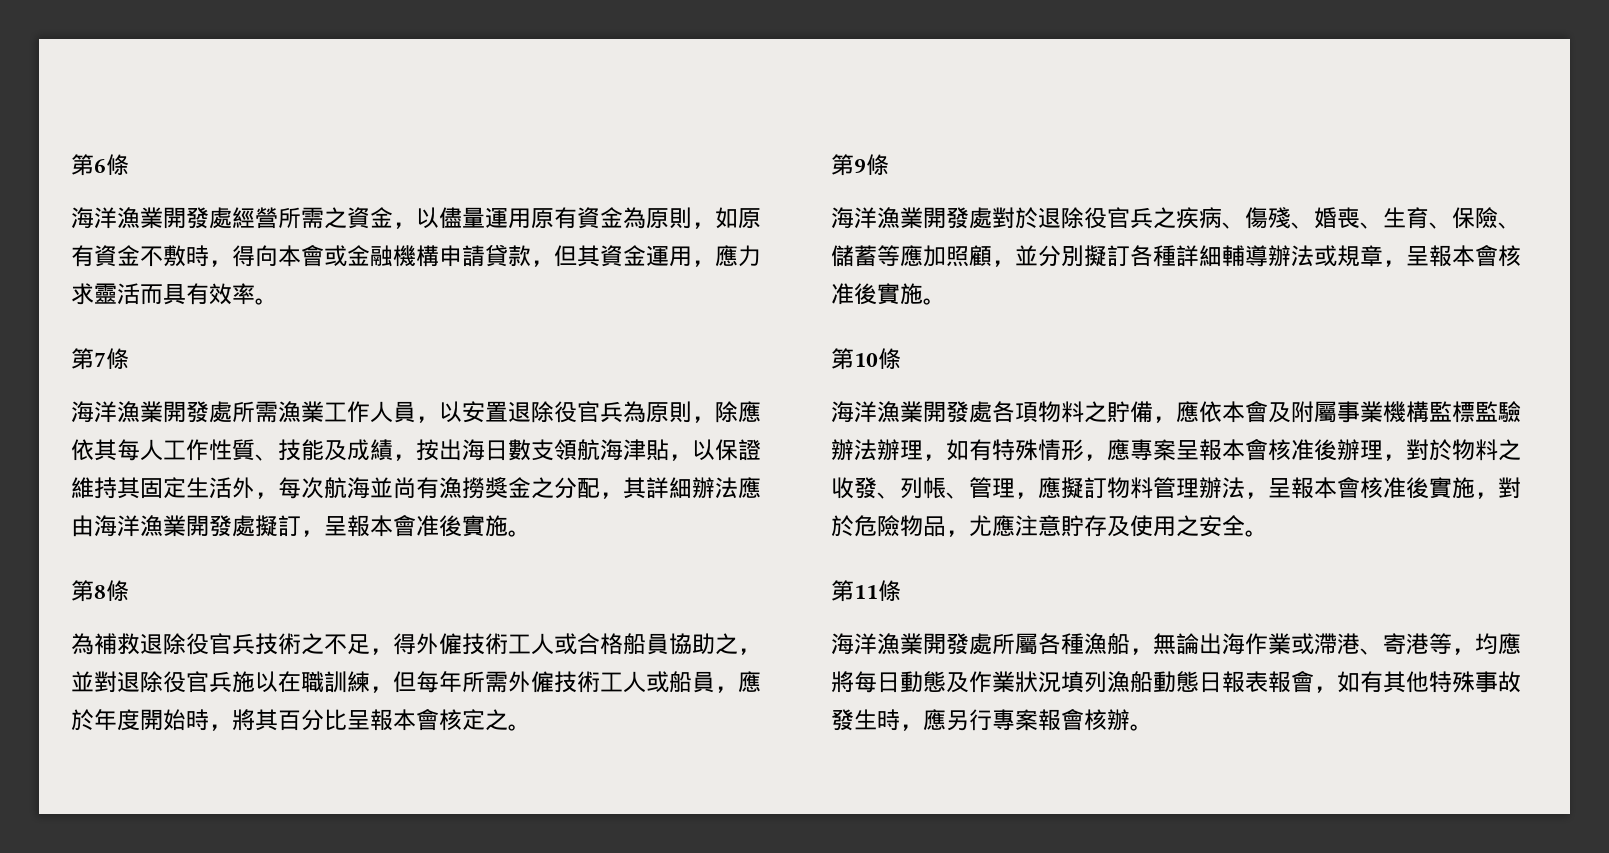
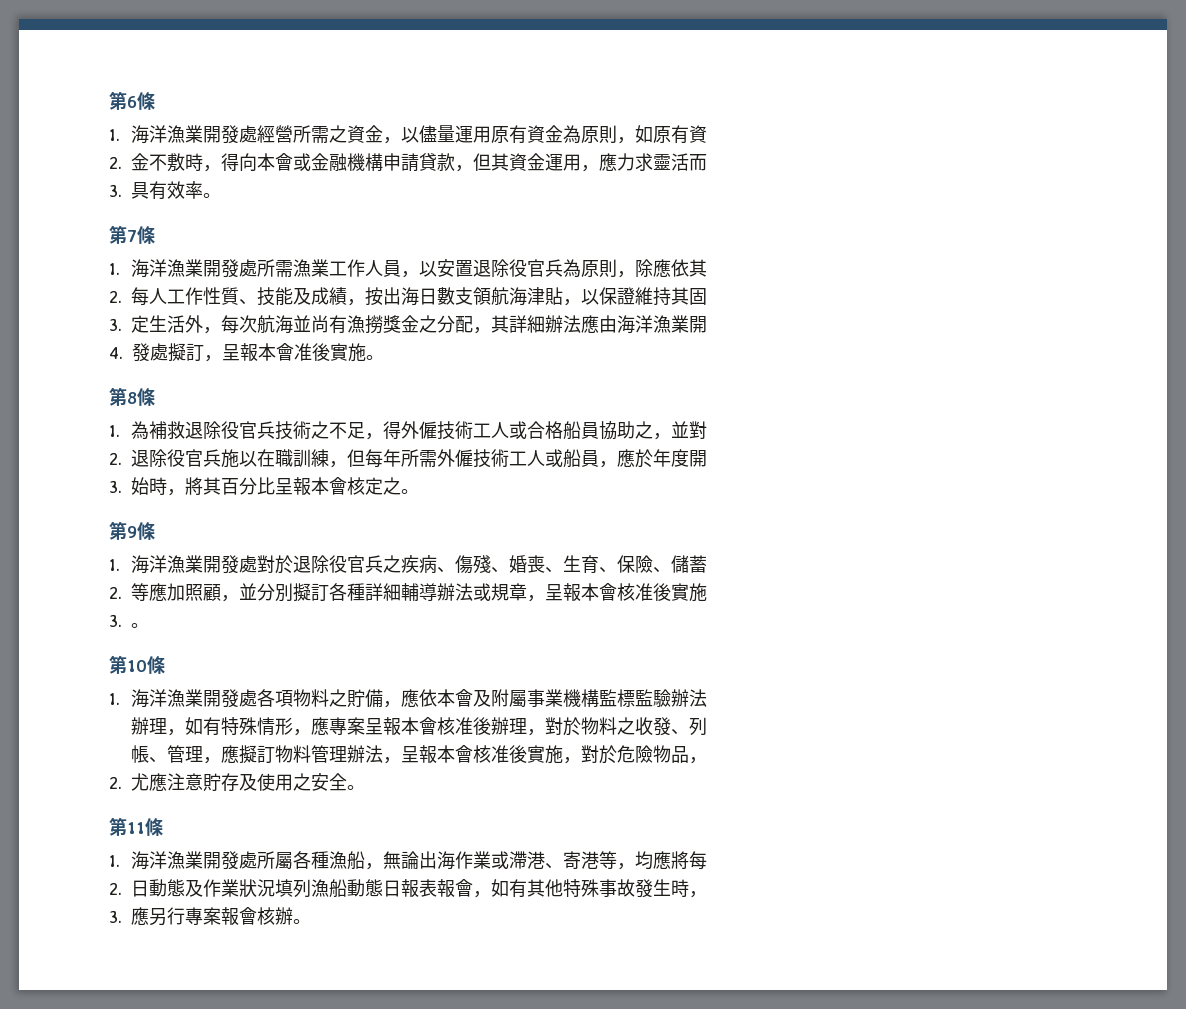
- 海洋漁業開發處經營所需之資金，以儘量運用原有資金為原則，如原有資金不敷時，得向本會或金融機構申請貸款，但其資金運用，應力求靈活而具有效率。
+ 1.海洋漁業開發處經營所需之資金，以儘量運用原有資金為原則，如原有資
+ 2.金不敷時，得向本會或金融機構申請貸款，但其資金運用，應力求靈活而
+ 3.具有效率。
- 海洋漁業開發處所需漁業工作人員，以安置退除役官兵為原則，除應依其每人工作性質、技能及成績，按出海日數支領航海津貼，以保證維持其固定生活外，每次航海並尚有漁撈獎金之分配，其詳細辦法應由海洋漁業開發處擬訂，呈報本會准後實施。
+ 1.海洋漁業開發處所需漁業工作人員，以安置退除役官兵為原則，除應依其
+ 2.每人工作性質、技能及成績，按出海日數支領航海津貼，以保證維持其固
+ 3.定生活外，每次航海並尚有漁撈獎金之分配，其詳細辦法應由海洋漁業開
+ 4.發處擬訂，呈報本會准後實施。
- 為補救退除役官兵技術之不足，得外僱技術工人或合格船員協助之，並對退除役官兵施以在職訓練，但每年所需外僱技術工人或船員，應於年度開始時，將其百分比呈報本會核定之。
+ 1.為補救退除役官兵技術之不足，得外僱技術工人或合格船員協助之，並對
+ 2.退除役官兵施以在職訓練，但每年所需外僱技術工人或船員，應於年度開
+ 3.始時，將其百分比呈報本會核定之。
- 海洋漁業開發處對於退除役官兵之疾病、傷殘、婚喪、生育、保險、儲蓄等應加照顧，並分別擬訂各種詳細輔導辦法或規章，呈報本會核准後實施。
+ 1.海洋漁業開發處對於退除役官兵之疾病、傷殘、婚喪、生育、保險、儲蓄
+ 2.等應加照顧，並分別擬訂各種詳細輔導辦法或規章，呈報本會核准後實施
+ 3.。
- 海洋漁業開發處各項物料之貯備，應依本會及附屬事業機構監標監驗辦法辦理，如有特殊情形，應專案呈報本會核准後辦理，對於物料之收發、列帳、管理，應擬訂物料管理辦法，呈報本會核准後實施，對於危險物品，尤應注意貯存及使用之安全。
+ 1.海洋漁業開發處各項物料之貯備，應依本會及附屬事業機構監標監驗辦法
+ 辦理，如有特殊情形，應專案呈報本會核准後辦理，對於物料之收發、列
+ 帳、管理，應擬訂物料管理辦法，呈報本會核准後實施，對於危險物品，
+ 2.尤應注意貯存及使用之安全。
- 海洋漁業開發處所屬各種漁船，無論出海作業或滯港、寄港等，均應將每日動態及作業狀況填列漁船動態日報表報會，如有其他特殊事故發生時，應另行專案報會核辦。
+ 1.海洋漁業開發處所屬各種漁船，無論出海作業或滯港、寄港等，均應將每
+ 2.日動態及作業狀況填列漁船動態日報表報會，如有其他特殊事故發生時，
+ 3.應另行專案報會核辦。

